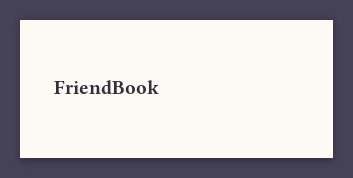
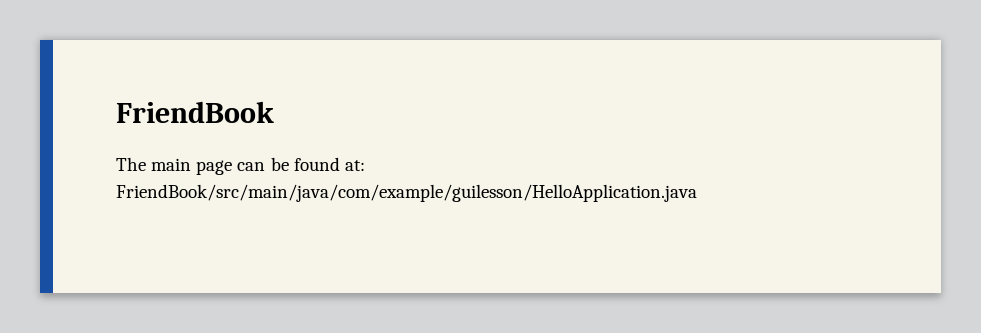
+ The main page can be found at: FriendBook/src/main/java/com/example/guilesson/HelloApplication.java

